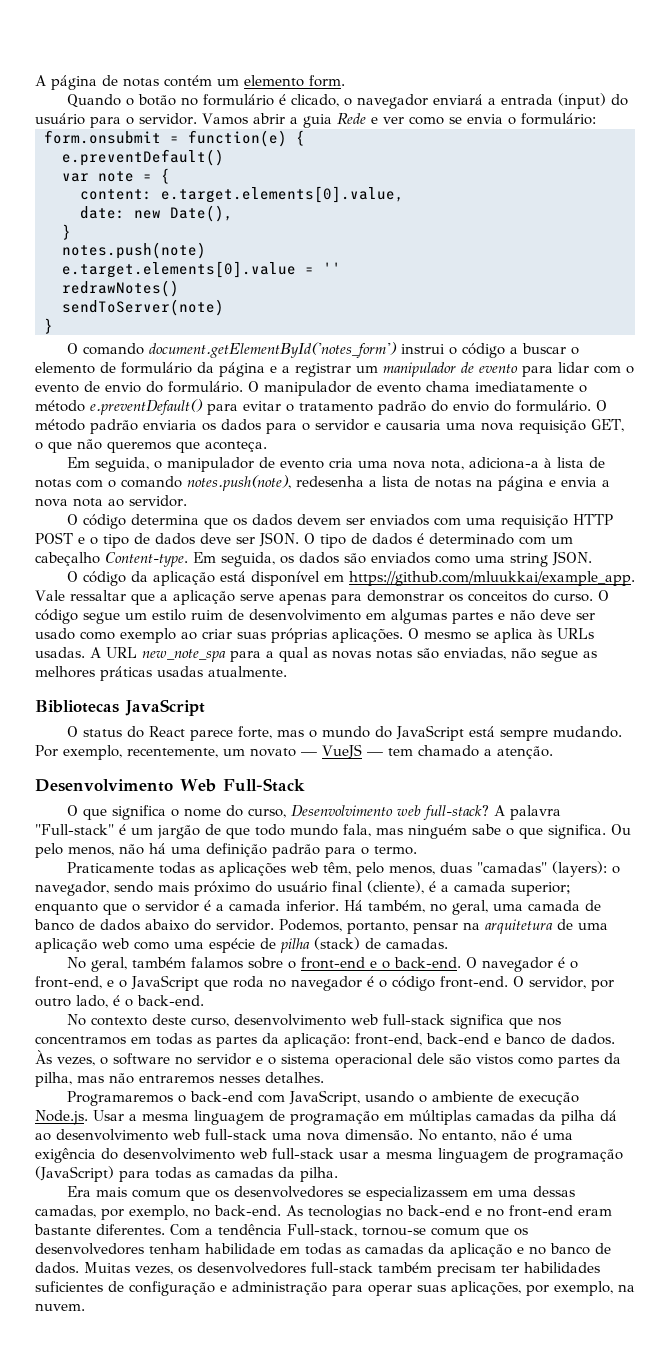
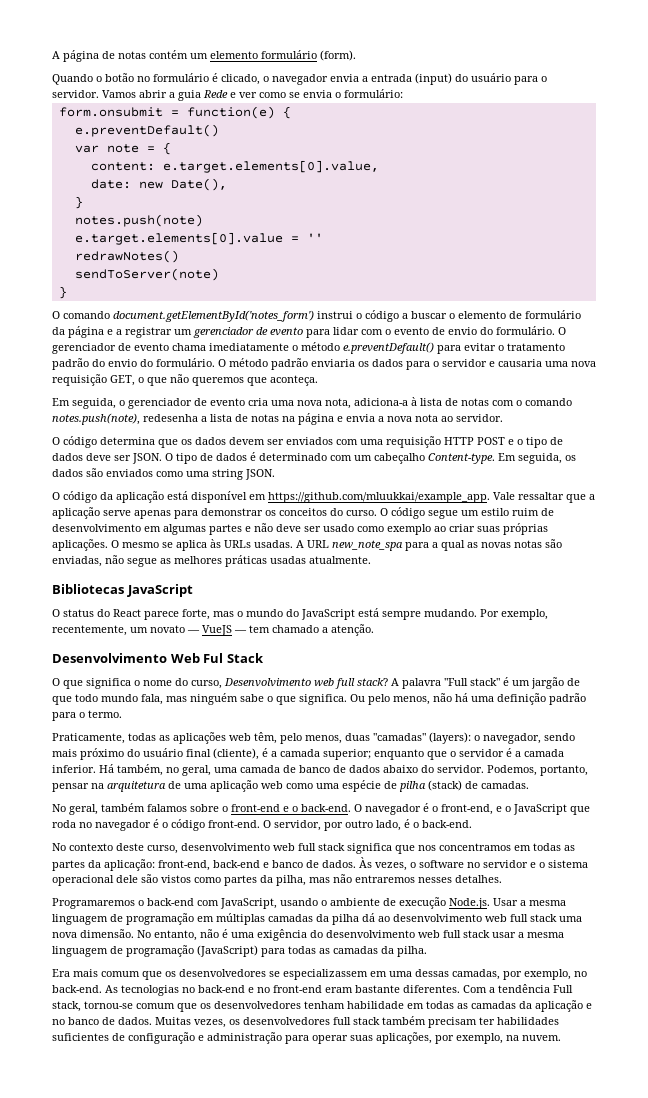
- A página de notas contém um elemento form.
+ A página de notas contém um elemento formulário (form).
- Quando o botão no formulário é clicado, o navegador enviará a entrada (input) do usuário para o servidor.
+ Quando o botão no formulário é clicado, o navegador envia a entrada (input) do usuário para o servidor.
- O comando document.getElementById('notes_form') instrui o código a buscar o elemento de formulário da página e a registrar um manipulador de evento para lidar com o evento de envio do formulário.
+ O comando document.getElementById('notes_form') instrui o código a buscar o elemento de formulário da página e a registrar um gerenciador de evento para lidar com o evento de envio do formulário.
- O manipulador de evento chama imediatamente o método e.preventDefault() para evitar o tratamento padrão do envio do formulário.
+ O gerenciador de evento chama imediatamente o método e.preventDefault() para evitar o tratamento padrão do envio do formulário.
- Em seguida, o manipulador de evento cria uma nova nota, adiciona-a à lista de notas com o comando notes.push(note), redesenha a lista de notas na página e envia a nova nota ao servidor.
+ Em seguida, o gerenciador de evento cria uma nova nota, adiciona-a à lista de notas com o comando notes.push(note), redesenha a lista de notas na página e envia a nova nota ao servidor.
- Desenvolvimento Web Full-Stack
+ Desenvolvimento Web Ful Stack
- O que significa o nome do curso, Desenvolvimento web full-stack? A palavra "Full-stack" é um jargão de que todo mundo fala, mas ninguém sabe o que significa.
+ O que significa o nome do curso, Desenvolvimento web full stack? A palavra "Full stack" é um jargão de que todo mundo fala, mas ninguém sabe o que significa.
- Praticamente todas as aplicações web têm, pelo menos, duas "camadas" (layers): o navegador, sendo mais próximo do usuário final (cliente), é a camada superior; enquanto que o servidor é a camada inferior.
+ Praticamente, todas as aplicações web têm, pelo menos, duas "camadas" (layers): o navegador, sendo mais próximo do usuário final (cliente), é a camada superior; enquanto que o servidor é a camada inferior.
- No contexto deste curso, desenvolvimento web full-stack significa que nos concentramos em todas as partes da aplicação: front-end, back-end e banco de dados.
+ No contexto deste curso, desenvolvimento web full stack significa que nos concentramos em todas as partes da aplicação: front-end, back-end e banco de dados.
- Programaremos o back-end com JavaScript, usando o ambiente de execução Node.js. Usar a mesma linguagem de programação em múltiplas camadas da pilha dá ao desenvolvimento web full-stack uma nova dimensão.
+ Programaremos o back-end com JavaScript, usando o ambiente de execução Node.js. Usar a mesma linguagem de programação em múltiplas camadas da pilha dá ao desenvolvimento web full stack uma nova dimensão.
- No entanto, não é uma exigência do desenvolvimento web full-stack usar a mesma linguagem de programação (JavaScript) para todas as camadas da pilha.
+ No entanto, não é uma exigência do desenvolvimento web full stack usar a mesma linguagem de programação (JavaScript) para todas as camadas da pilha.
- Com a tendência Full-stack, tornou-se comum que os desenvolvedores tenham habilidade em todas as camadas da aplicação e no banco de dados.
+ Com a tendência Full stack, tornou-se comum que os desenvolvedores tenham habilidade em todas as camadas da aplicação e no banco de dados.
- Muitas vezes, os desenvolvedores full-stack também precisam ter habilidades suficientes de configuração e administração para operar suas aplicações, por exemplo, na nuvem.
+ Muitas vezes, os desenvolvedores full stack também precisam ter habilidades suficientes de configuração e administração para operar suas aplicações, por exemplo, na nuvem.

